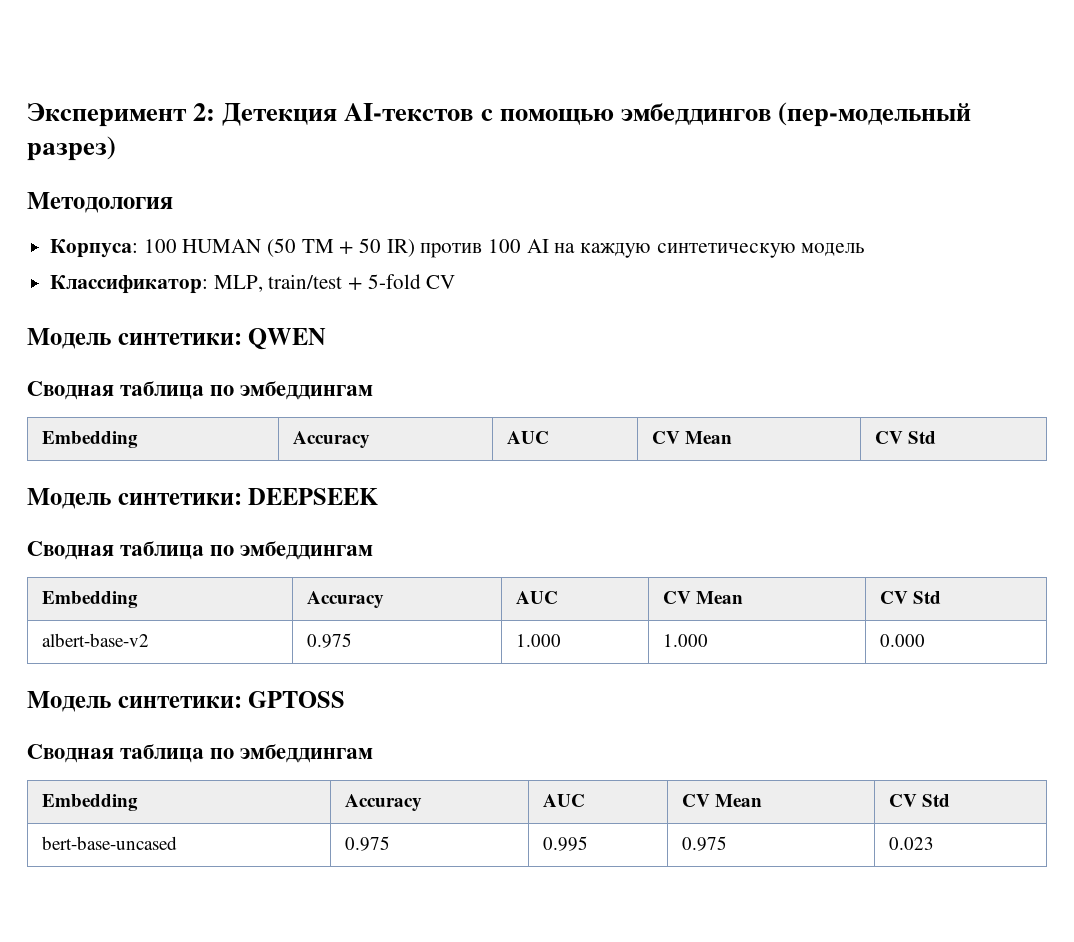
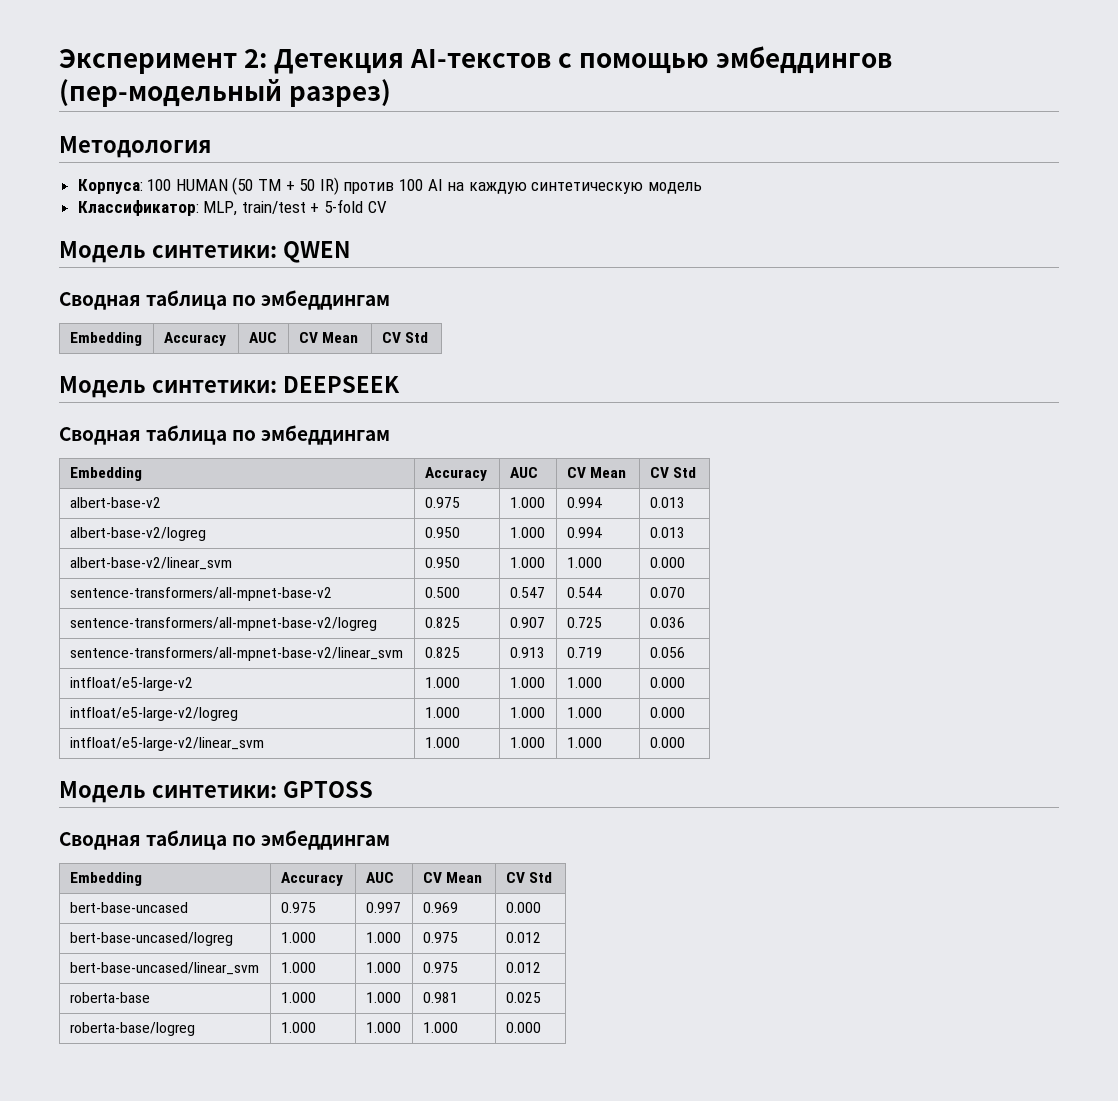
- albert-base-v2 | 0.975 | 1.000 | 1.000 | 0.000
+ albert-base-v2 | 0.975 | 1.000 | 0.994 | 0.013
+ albert-base-v2/logreg | 0.950 | 1.000 | 0.994 | 0.013
+ albert-base-v2/linear_svm | 0.950 | 1.000 | 1.000 | 0.000
+ sentence-transformers/all-mpnet-base-v2 | 0.500 | 0.547 | 0.544 | 0.070
+ sentence-transformers/all-mpnet-base-v2/logreg | 0.825 | 0.907 | 0.725 | 0.036
+ sentence-transformers/all-mpnet-base-v2/linear_svm | 0.825 | 0.913 | 0.719 | 0.056
+ intfloat/e5-large-v2 | 1.000 | 1.000 | 1.000 | 0.000
+ intfloat/e5-large-v2/logreg | 1.000 | 1.000 | 1.000 | 0.000
+ intfloat/e5-large-v2/linear_svm | 1.000 | 1.000 | 1.000 | 0.000
- bert-base-uncased | 0.975 | 0.995 | 0.975 | 0.023
+ bert-base-uncased | 0.975 | 0.997 | 0.969 | 0.000
+ bert-base-uncased/logreg | 1.000 | 1.000 | 0.975 | 0.012
+ bert-base-uncased/linear_svm | 1.000 | 1.000 | 0.975 | 0.012
+ roberta-base | 1.000 | 1.000 | 0.981 | 0.025
+ roberta-base/logreg | 1.000 | 1.000 | 1.000 | 0.000

